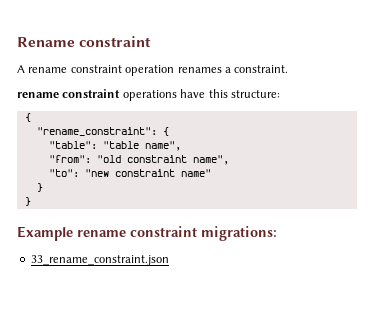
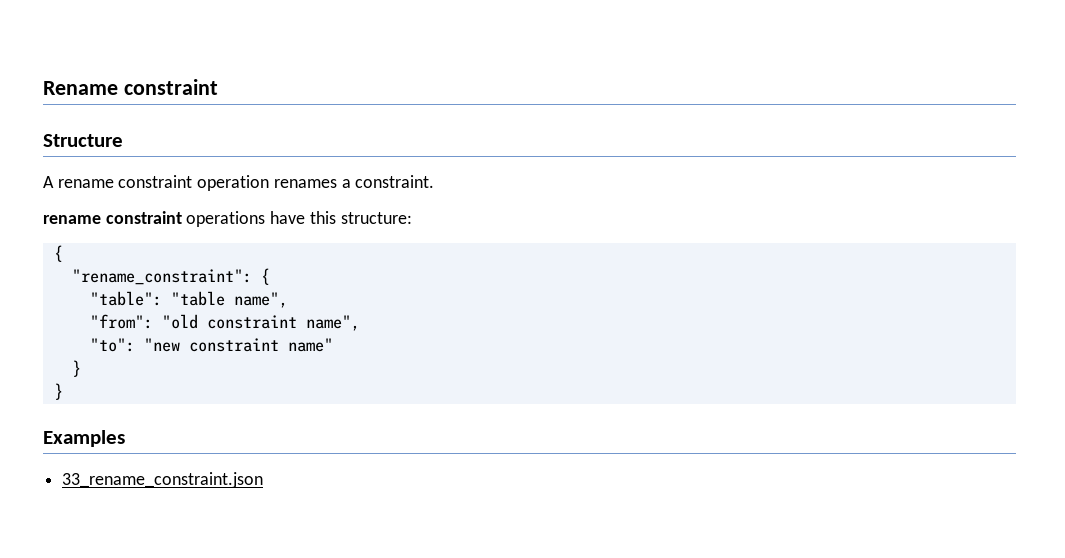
+ Structure
- Example rename constraint migrations:
+ Examples

